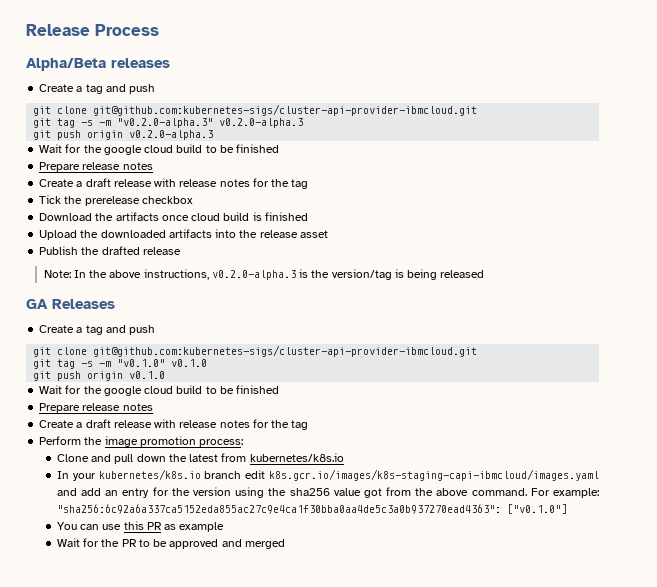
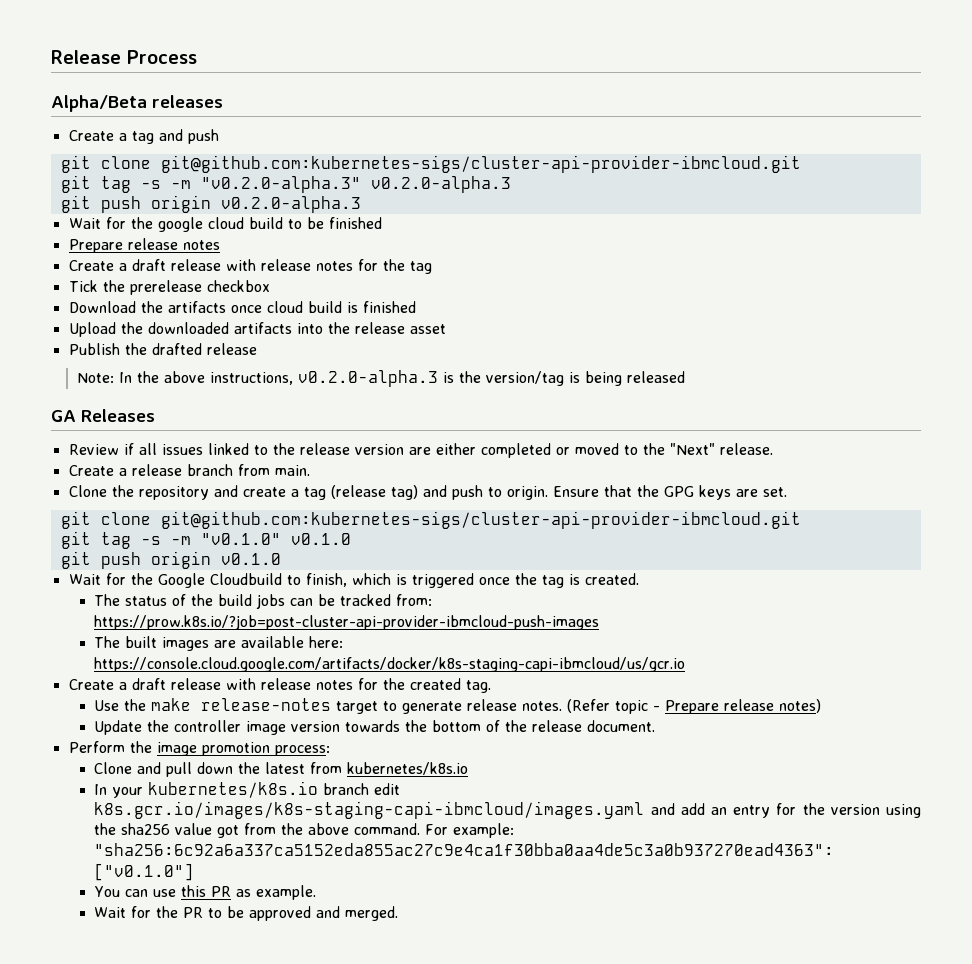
  GA Releases
- Create a tag and push
+ Review if all issues linked to the release version are either completed or moved to the "Next" release.
+ Create a release branch from main.
+ Clone the repository and create a tag (release tag) and push to origin. Ensure that the GPG keys are set.
  git push origin v0.1.0
- Wait for the google cloud build to be finished
- Prepare release notes
- Create a draft release with release notes for the tag
+ Wait for the Google Cloudbuild to finish, which is triggered once the tag is created.
+ The status of the build jobs can be tracked from: https://prow.k8s.io/?job=post-cluster-api-provider-ibmcloud-push-images
+ The built images are available here: https://console.cloud.google.com/artifacts/docker/k8s-staging-capi-ibmcloud/us/gcr.io
+ Create a draft release with release notes for the created tag.
+ Use the make release-notes target to generate release notes. (Refer topic - Prepare release notes)
+ Update the controller image version towards the bottom of the release document.
- You can use this PR as example
+ You can use this PR as example.
- Wait for the PR to be approved and merged
+ Wait for the PR to be approved and merged.

